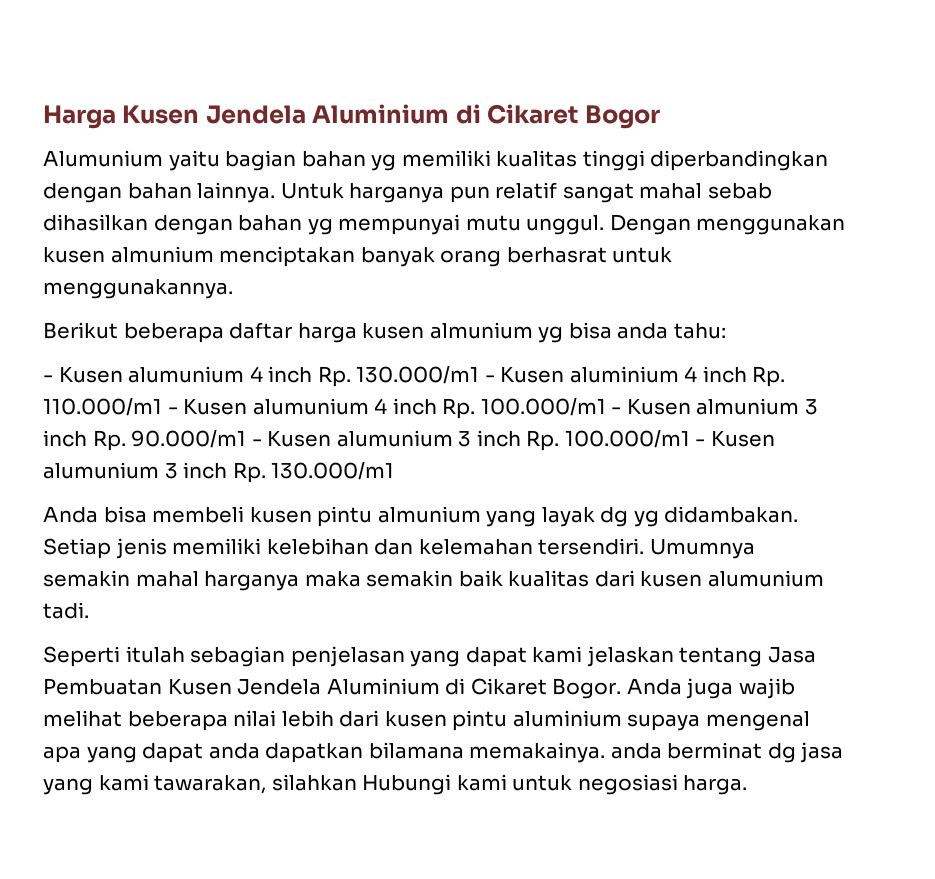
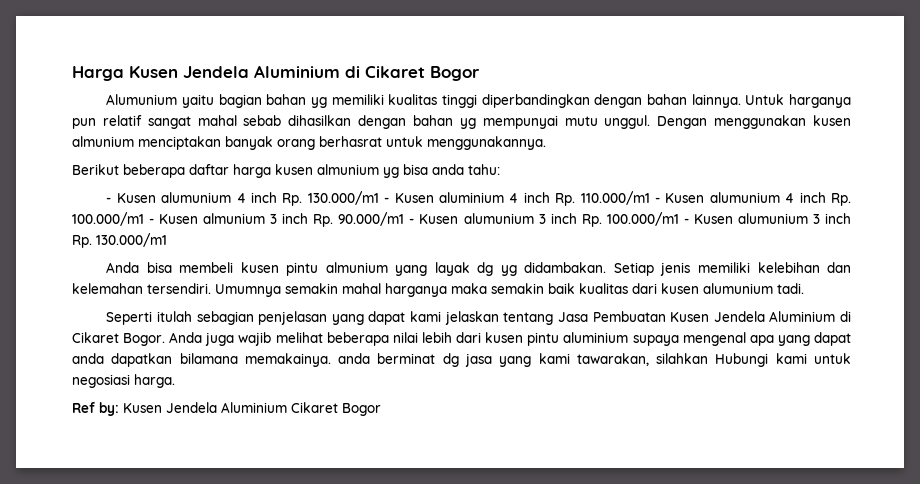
+ Ref by: Kusen Jendela Aluminium Cikaret Bogor

